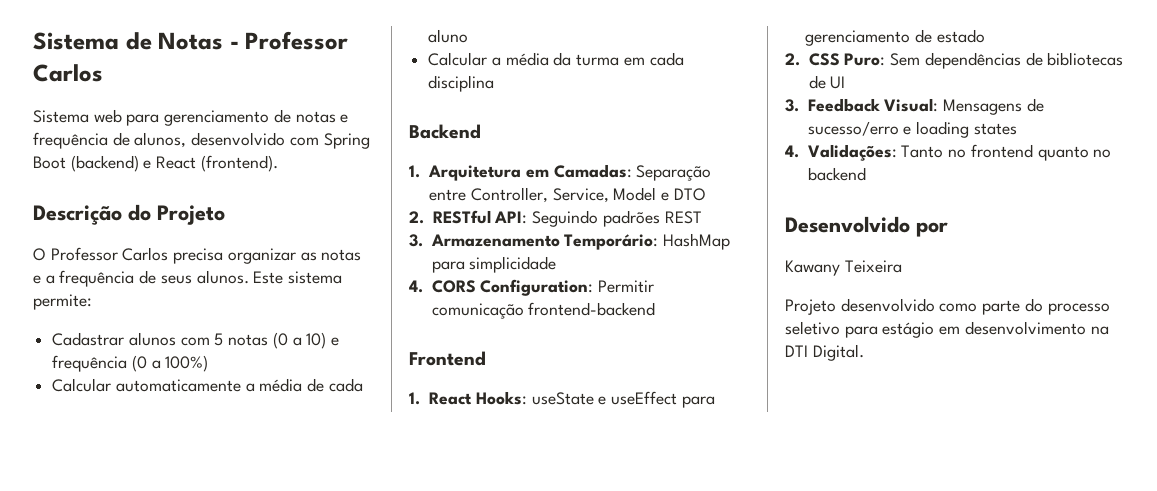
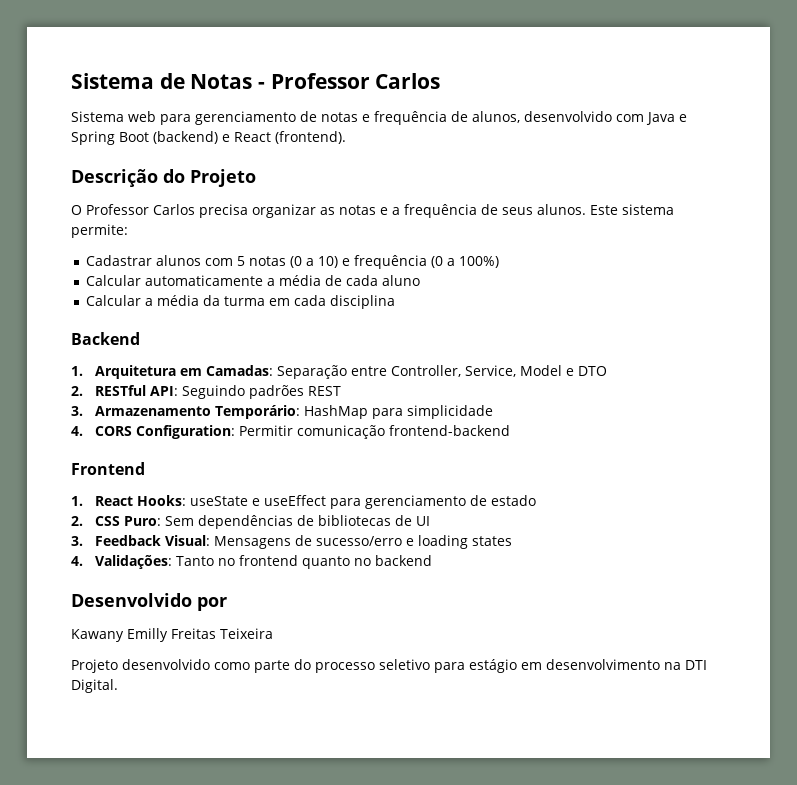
- Sistema web para gerenciamento de notas e frequência de alunos, desenvolvido com Spring Boot (backend) e React (frontend).
+ Sistema web para gerenciamento de notas e frequência de alunos, desenvolvido com Java e Spring Boot (backend) e React (frontend).
- Kawany Teixeira
+ Kawany Emilly Freitas Teixeira

